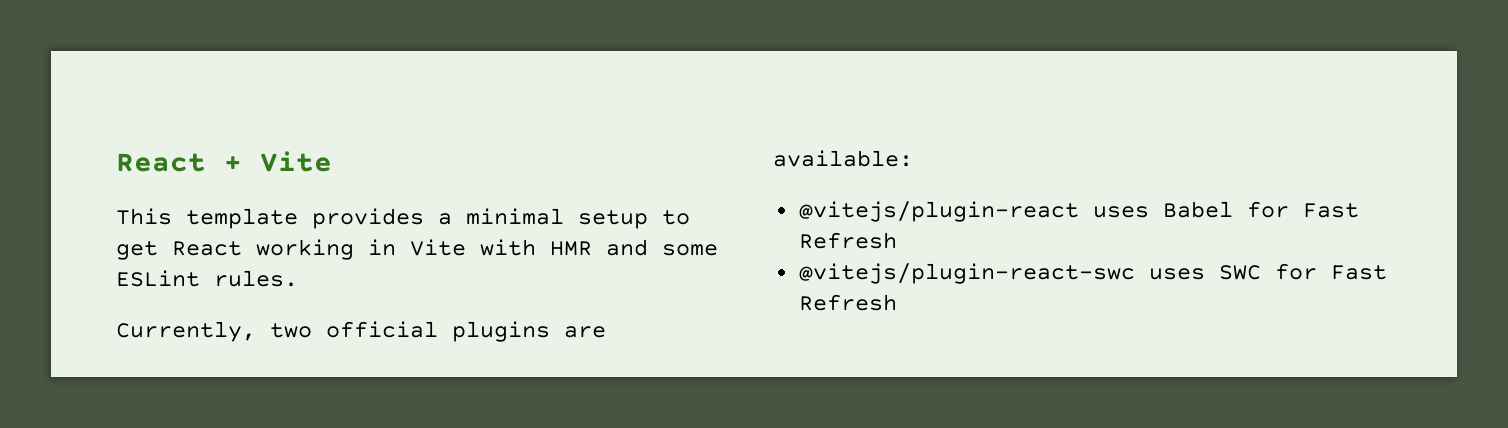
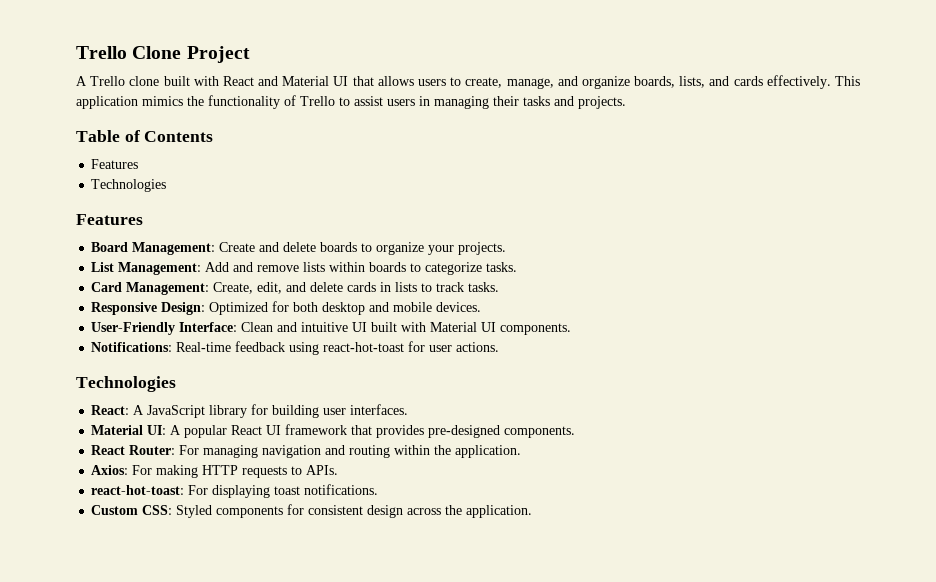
- React + Vite
- This template provides a minimal setup to get React working in Vite with HMR and some ESLint rules.
- Currently, two official plugins are available:
- @vitejs/plugin-react uses Babel for Fast Refresh
- @vitejs/plugin-react-swc uses SWC for Fast Refresh
+ Trello Clone Project
+ A Trello clone built with React and Material UI that allows users to create, manage, and organize boards, lists, and cards effectively. This application mimics the functionality of Trello to assist users in managing their tasks and projects.
+ Table of Contents
+ Features
+ Technologies
+ Features
+ Board Management: Create and delete boards to organize your projects.
+ List Management: Add and remove lists within boards to categorize tasks.
+ Card Management: Create, edit, and delete cards in lists to track tasks.
+ Responsive Design: Optimized for both desktop and mobile devices.
+ User-Friendly Interface: Clean and intuitive UI built with Material UI components.
+ Notifications: Real-time feedback using react-hot-toast for user actions.
+ Technologies
+ React: A JavaScript library for building user interfaces.
+ Material UI: A popular React UI framework that provides pre-designed components.
+ React Router: For managing navigation and routing within the application.
+ Axios: For making HTTP requests to APIs.
+ react-hot-toast: For displaying toast notifications.
+ Custom CSS: Styled components for consistent design across the application.

